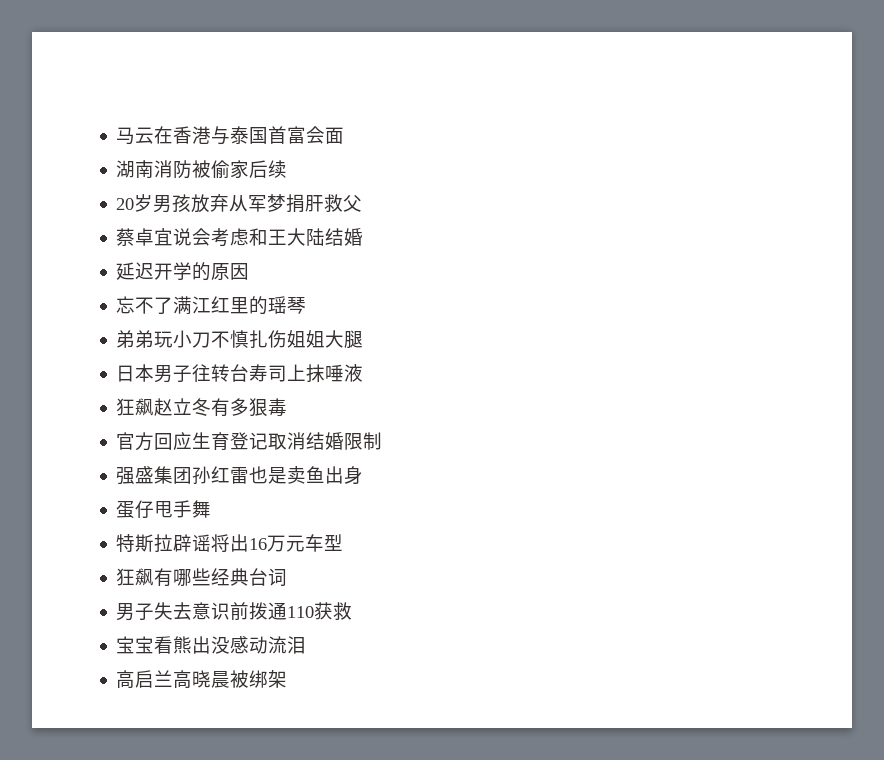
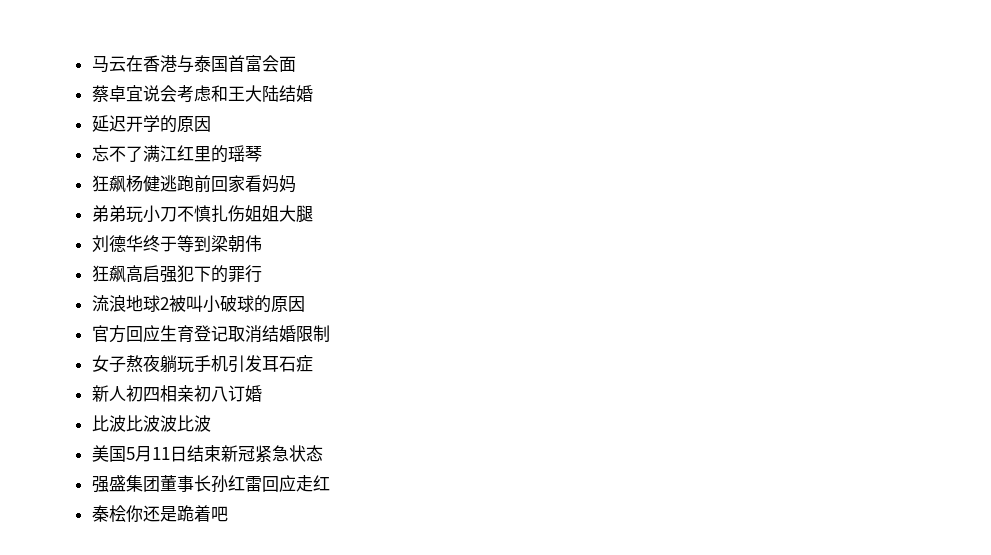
- 湖南消防被偷家后续
- 20岁男孩放弃从军梦捐肝救父
+ 狂飙杨健逃跑前回家看妈妈
- 日本男子往转台寿司上抹唾液
- 狂飙赵立冬有多狠毒
+ 刘德华终于等到梁朝伟
+ 狂飙高启强犯下的罪行
+ 流浪地球2被叫小破球的原因
- 强盛集团孙红雷也是卖鱼出身
- 蛋仔甩手舞
- 特斯拉辟谣将出16万元车型
- 狂飙有哪些经典台词
- 男子失去意识前拨通110获救
- 宝宝看熊出没感动流泪
- 高启兰高晓晨被绑架
+ 女子熬夜躺玩手机引发耳石症
+ 新人初四相亲初八订婚
+ 比波比波波比波
+ 美国5月11日结束新冠紧急状态
+ 强盛集团董事长孙红雷回应走红
+ 秦桧你还是跪着吧

